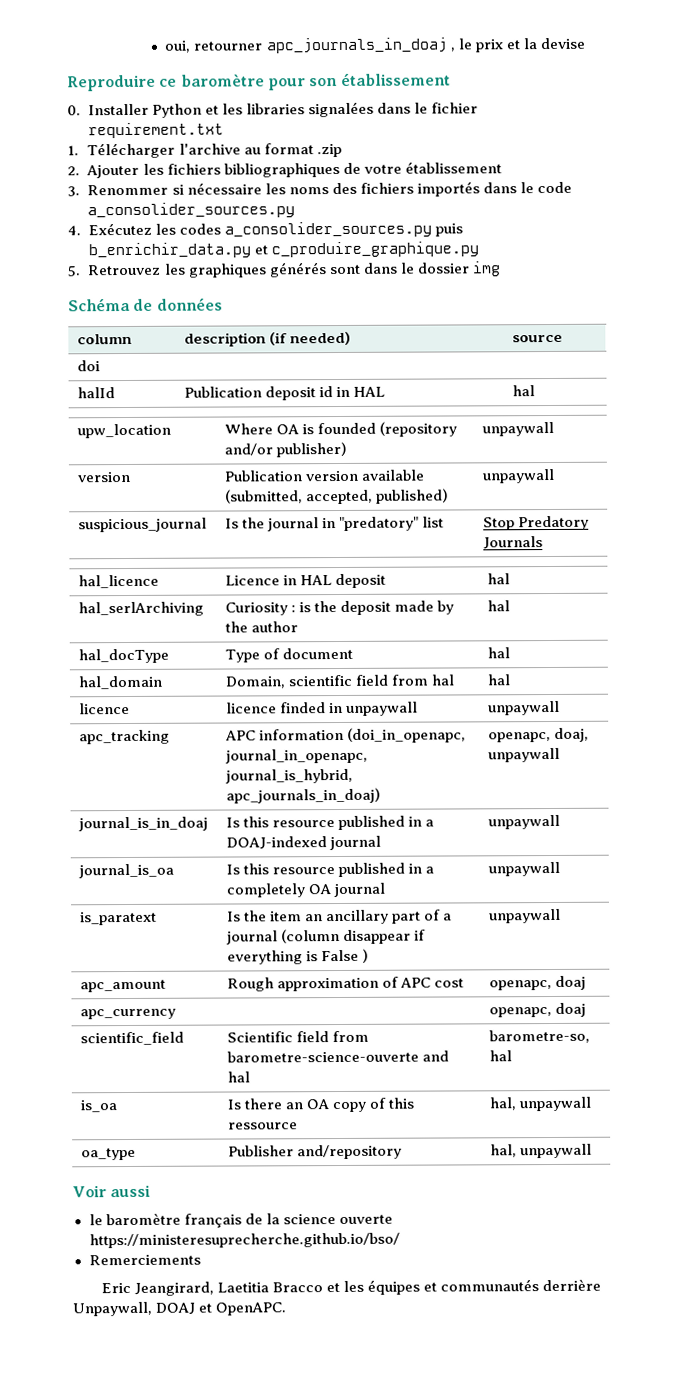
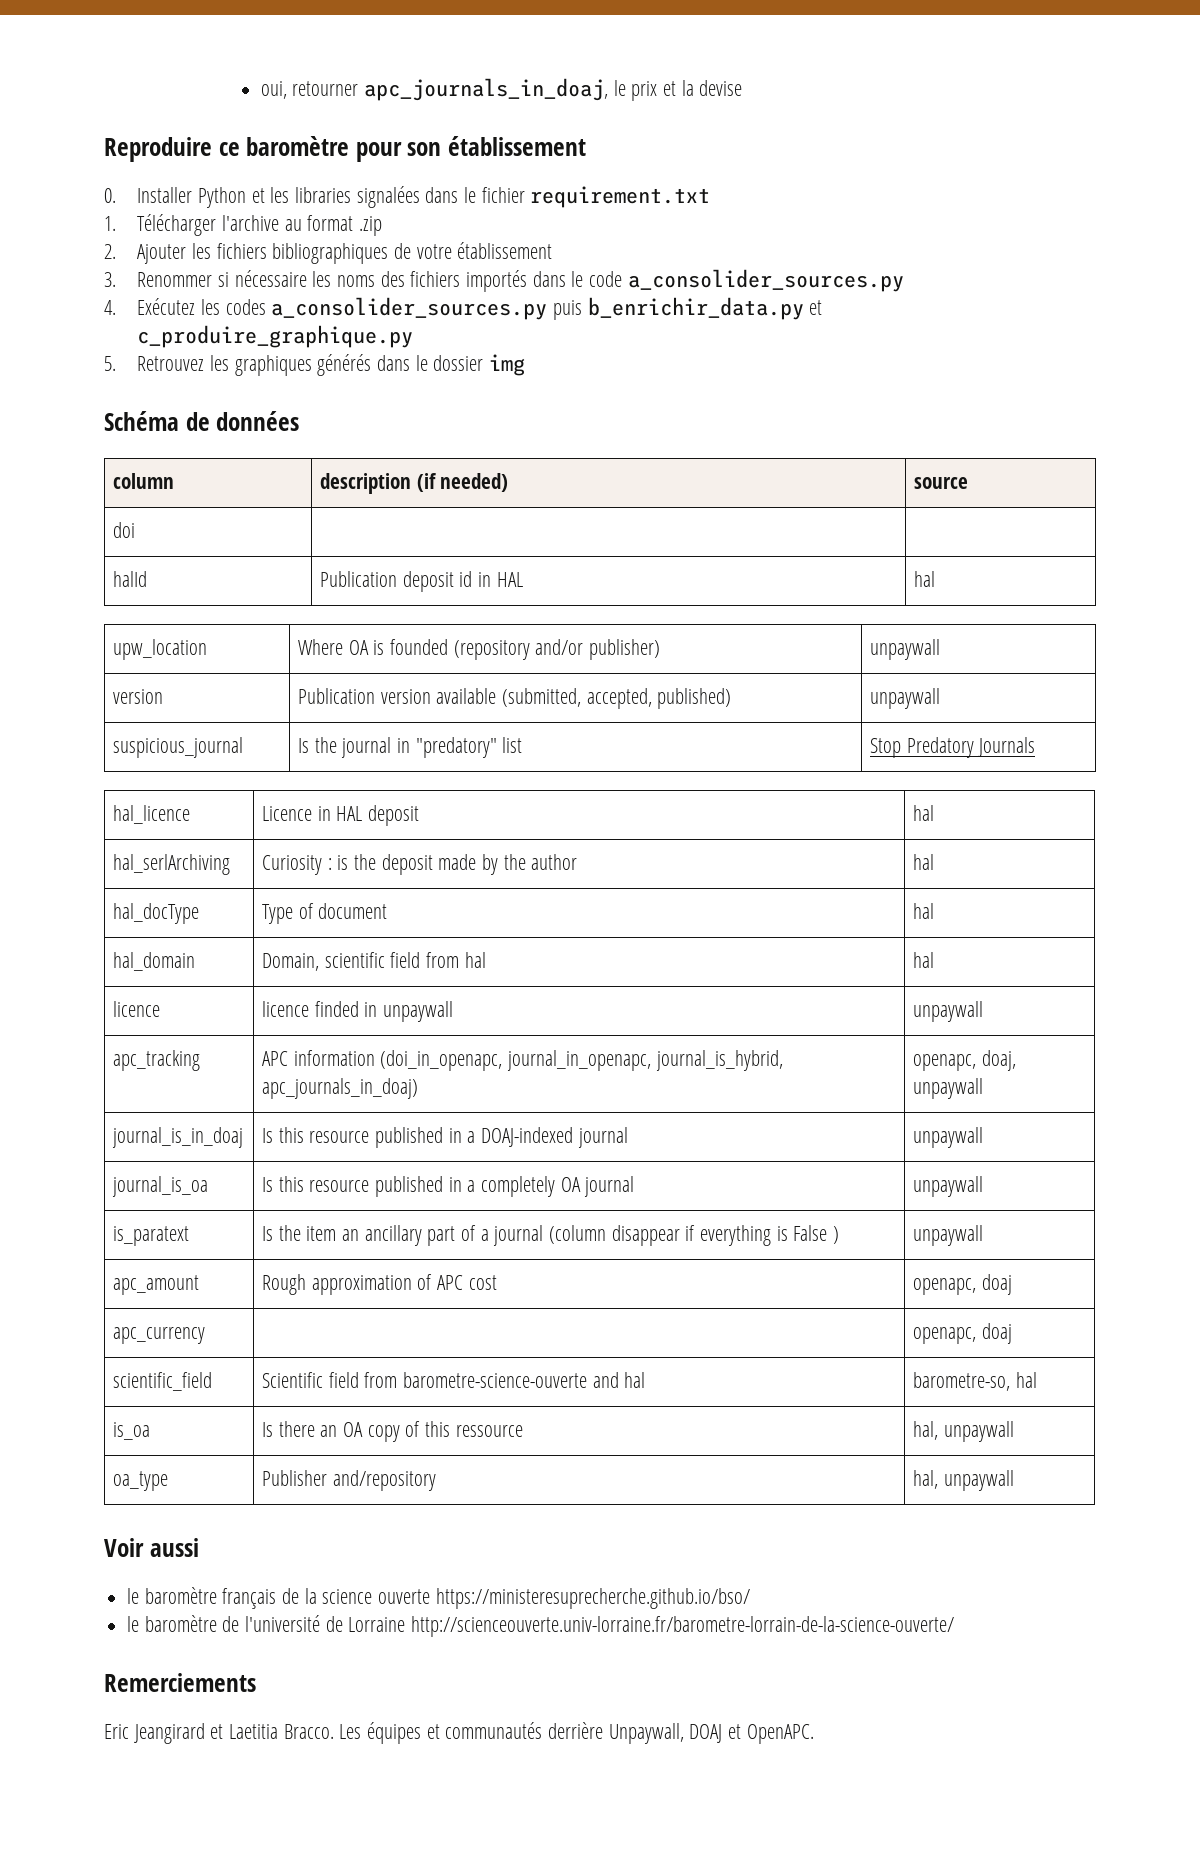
- oui, retourner apc_journals_in_doaj , le prix et la devise
+ oui, retourner apc_journals_in_doaj, le prix et la devise
- 5. Retrouvez les graphiques générés sont dans le dossier img
+ 5. Retrouvez les graphiques générés dans le dossier img
+ le baromètre de l'université de Lorraine http://scienceouverte.univ-lorraine.fr/barometre-lorrain-de-la-science-ouverte/
  Remerciements
- Eric Jeangirard, Laetitia Bracco et les équipes et communautés derrière Unpaywall, DOAJ et OpenAPC.
+ Eric Jeangirard et Laetitia Bracco. Les équipes et communautés derrière Unpaywall, DOAJ et OpenAPC.

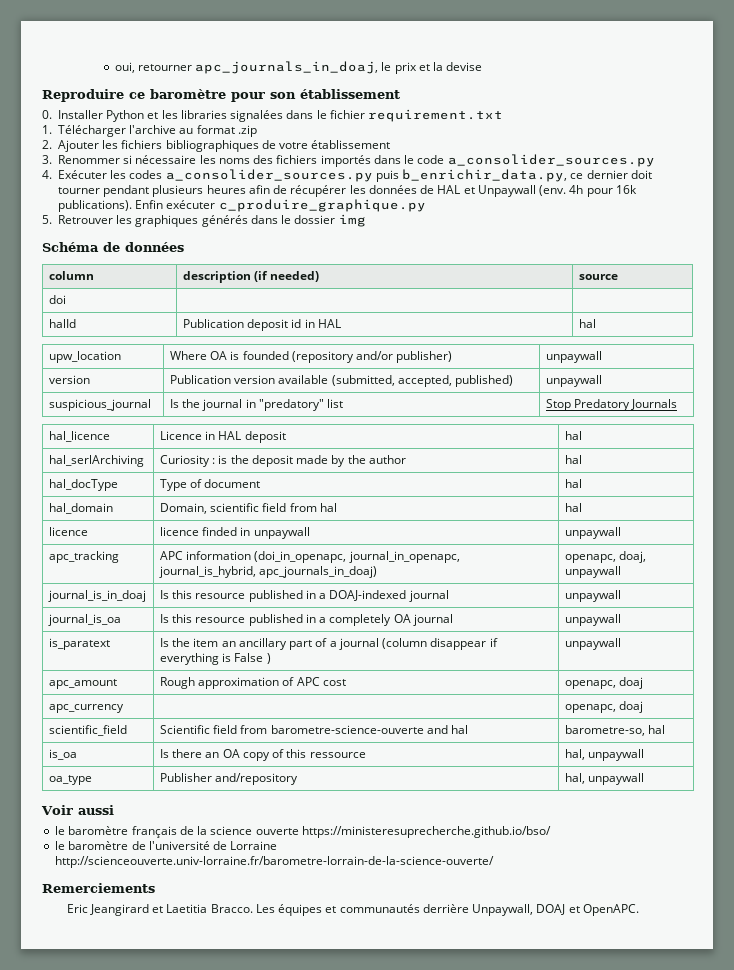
- 4. Exécutez les codes a_consolider_sources.py puis b_enrichir_data.py et c_produire_graphique.py
+ 4. Exécuter les codes a_consolider_sources.py puis b_enrichir_data.py, ce dernier doit tourner pendant plusieurs heures afin de récupérer les données de HAL et Unpaywall (env. 4h pour 16k publications). Enfin exécuter c_produire_graphique.py
- 5. Retrouvez les graphiques générés dans le dossier img
+ 5. Retrouver les graphiques générés dans le dossier img

